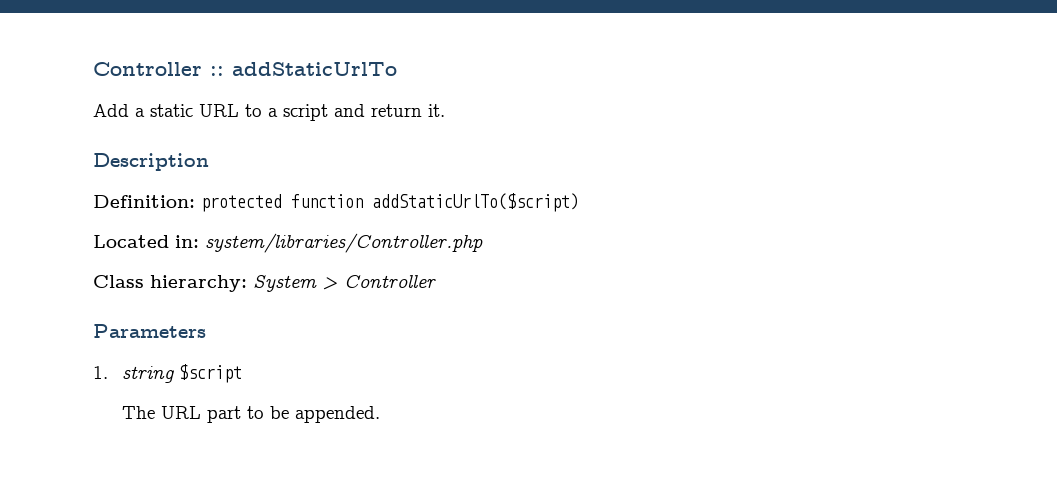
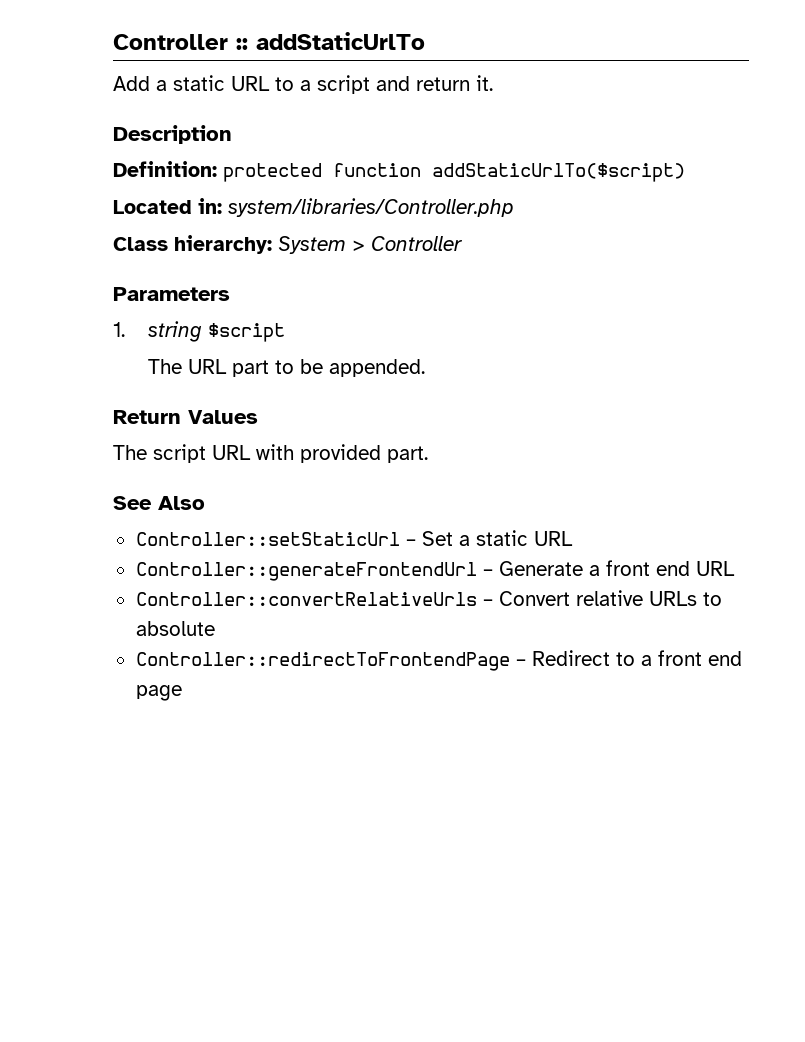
+ Return Values
+ The script URL with provided part.
+ See Also
+ Controller::setStaticUrl – Set a static URL
+ Controller::generateFrontendUrl – Generate a front end URL
+ Controller::convertRelativeUrls – Convert relative URLs to absolute
+ Controller::redirectToFrontendPage – Redirect to a front end page

